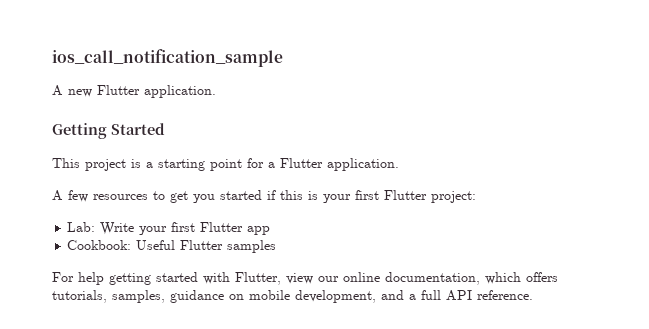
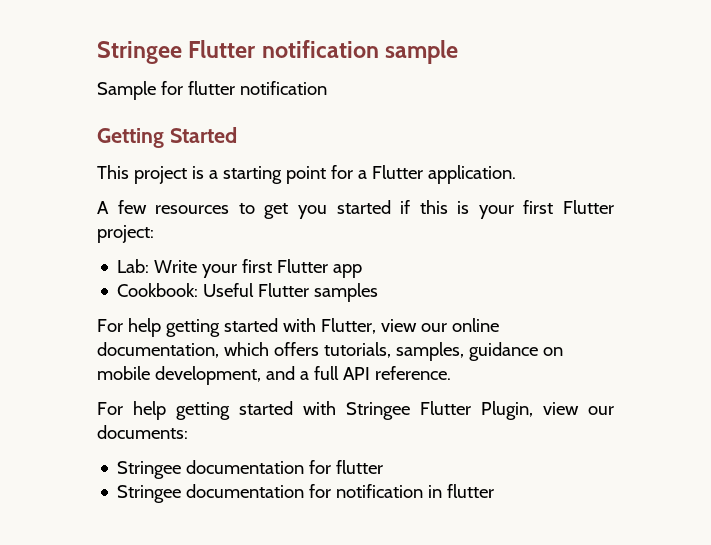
- ios_call_notification_sample
- A new Flutter application.
+ Stringee Flutter notification sample
+ Sample for flutter notification
+ For help getting started with Stringee Flutter Plugin, view our documents:
+ Stringee documentation for flutter
+ Stringee documentation for notification in flutter

